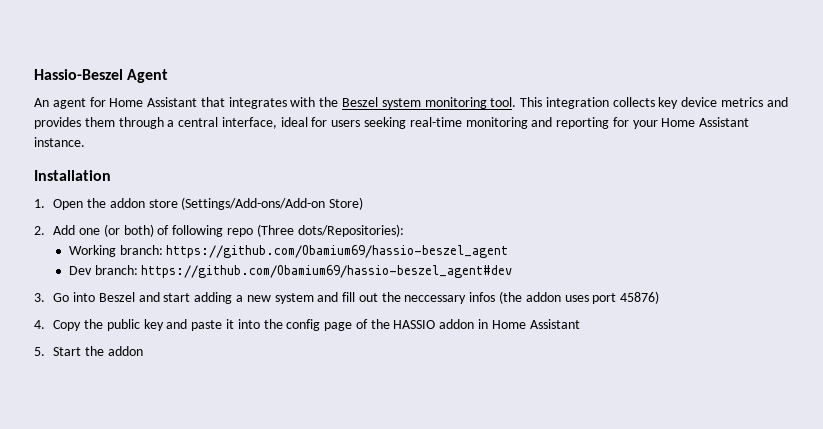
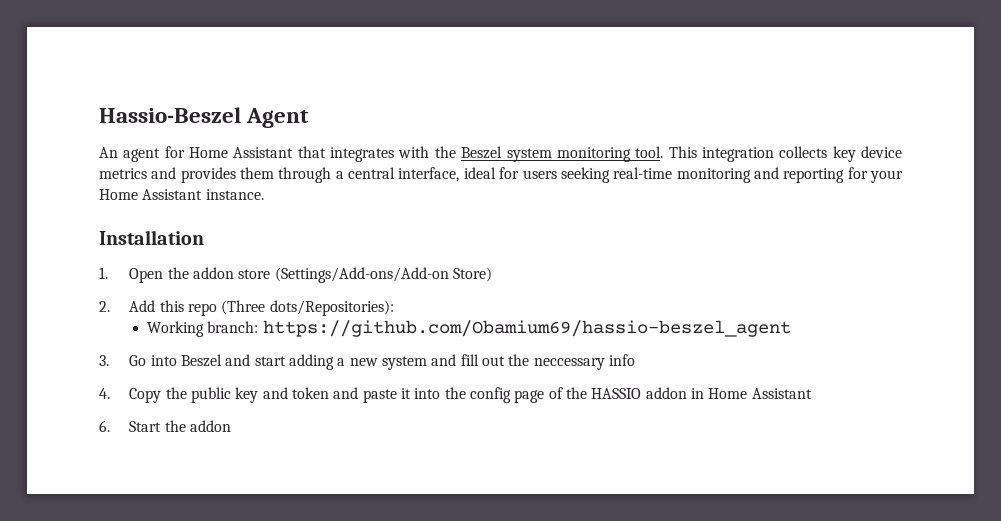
- 2. Add one (or both) of following repo (Three dots/Repositories):
+ 2. Add this repo (Three dots/Repositories):
- Dev branch: https://github.com/Obamium69/hassio-beszel_agent#dev
- 3. Go into Beszel and start adding a new system and fill out the neccessary infos (the addon uses port 45876)
+ 3. Go into Beszel and start adding a new system and fill out the neccessary info
- 4. Copy the public key and paste it into the config page of the HASSIO addon in Home Assistant
+ 4. Copy the public key and token and paste it into the config page of the HASSIO addon in Home Assistant
- 5. Start the addon
+ 6. Start the addon

